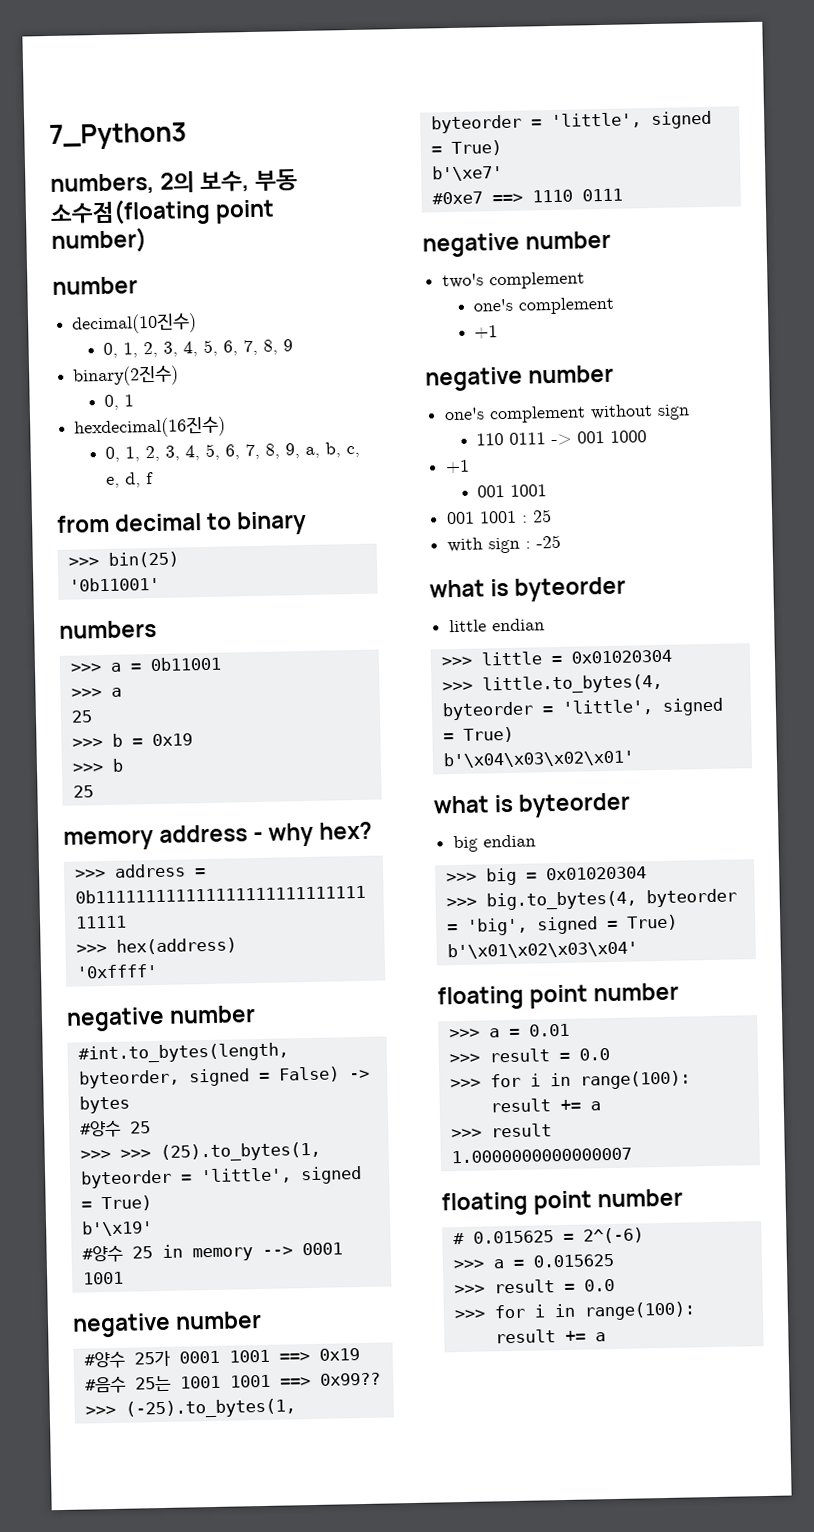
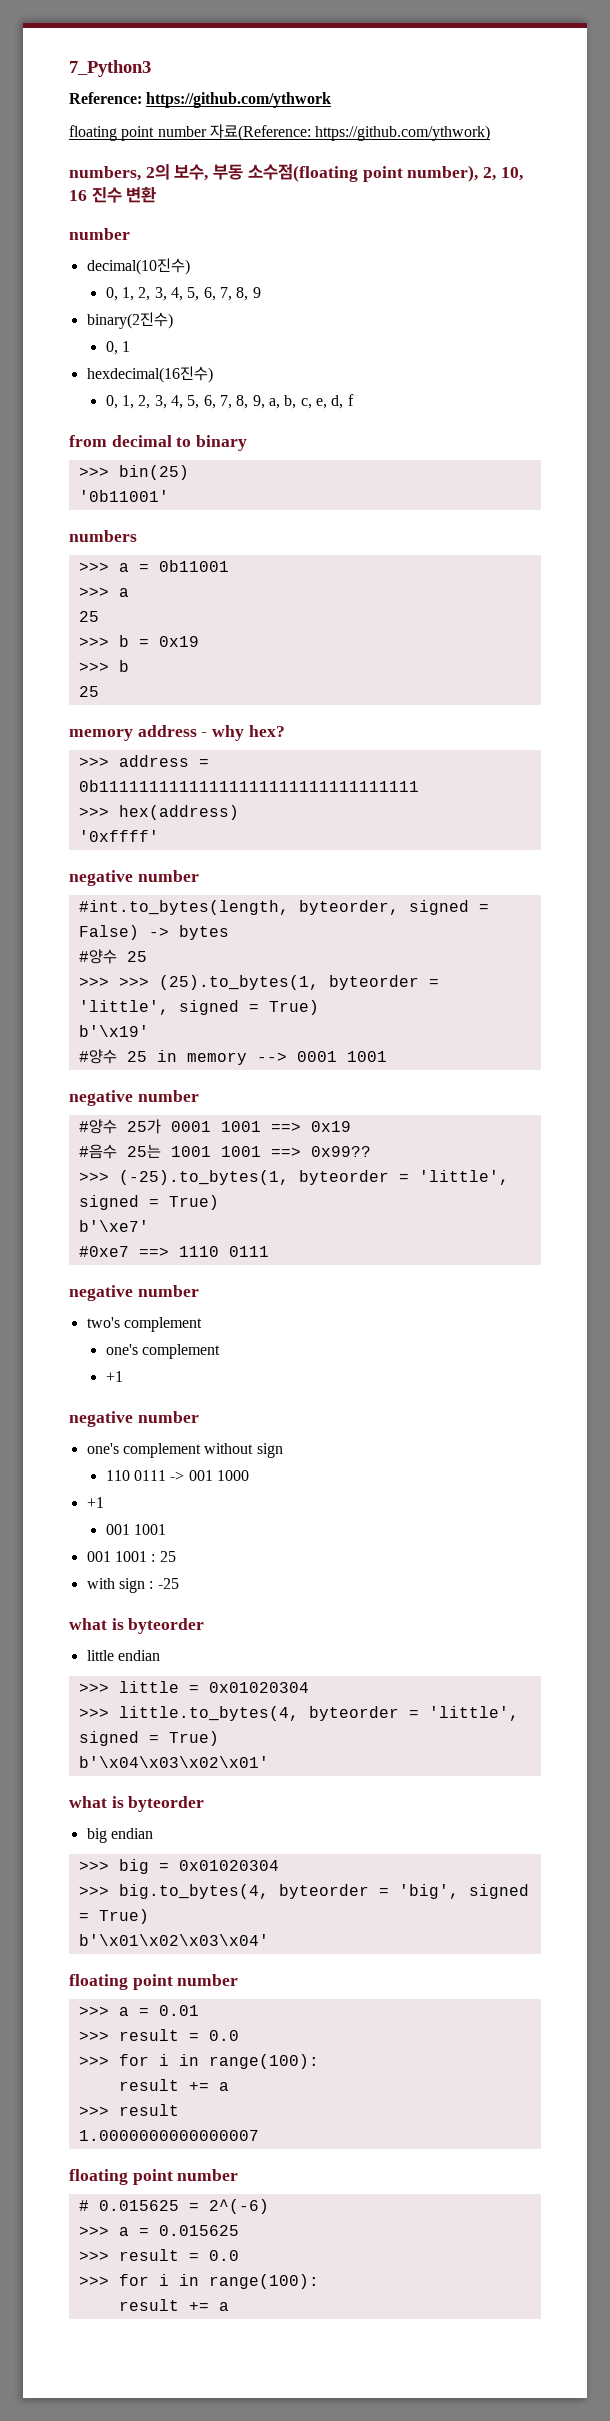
+ Reference: https://github.com/ythwork
+ floating point number 자료(Reference: https://github.com/ythwork)
- numbers, 2의 보수, 부동 소수점(floating point number)
+ numbers, 2의 보수, 부동 소수점(floating point number), 2, 10, 16 진수 변환

